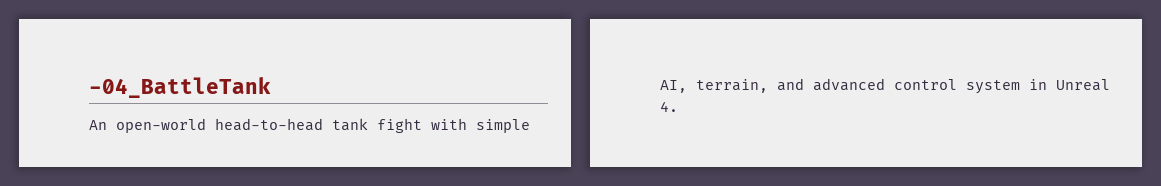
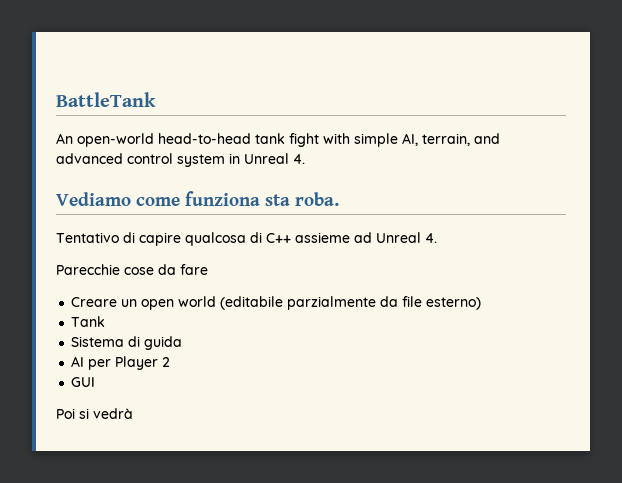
- -04_BattleTank
+ BattleTank
+ Vediamo come funziona sta roba.
+ Tentativo di capire qualcosa di C++ assieme ad Unreal 4.
+ Parecchie cose da fare
+ Creare un open world (editabile parzialmente da file esterno)
+ Tank
+ Sistema di guida
+ AI per Player 2
+ GUI
+ Poi si vedrà

